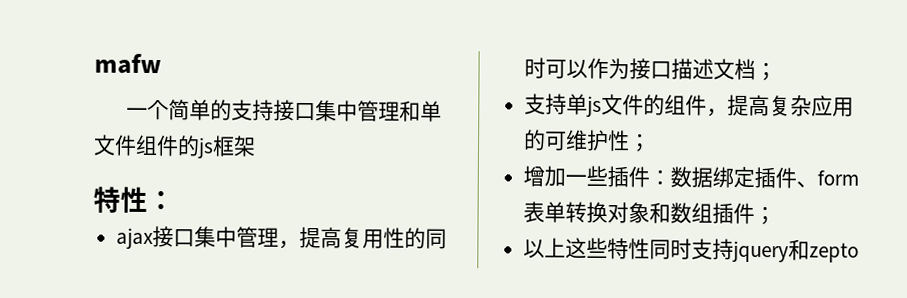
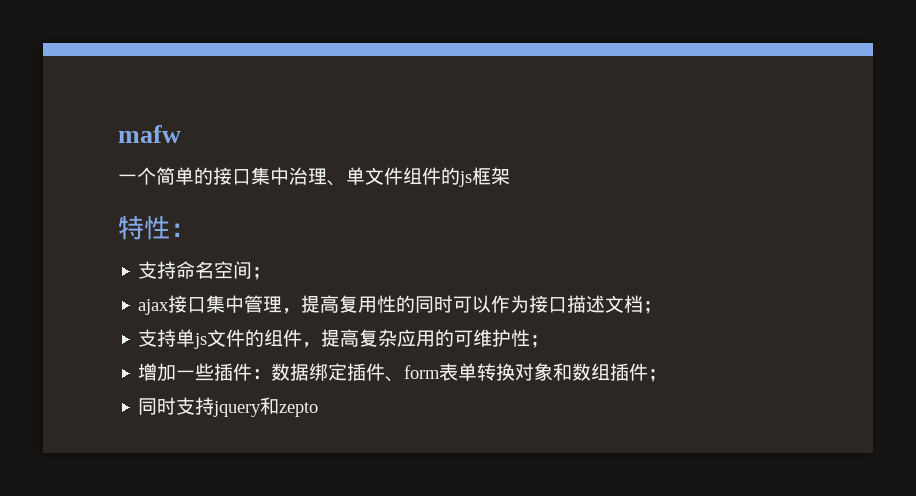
- 一个简单的支持接口集中管理和单文件组件的js框架
+ 一个简单的接口集中治理、单文件组件的js框架
+ 支持命名空间；
- 以上这些特性同时支持jquery和zepto
+ 同时支持jquery和zepto

